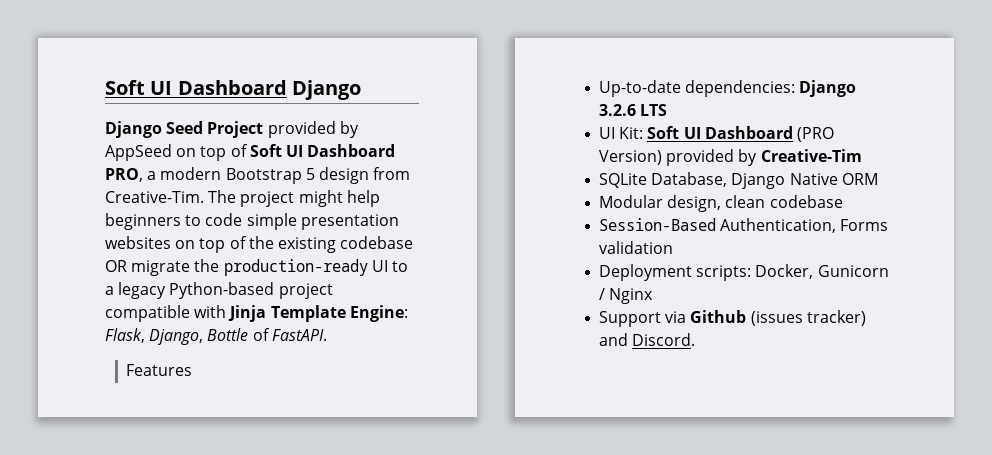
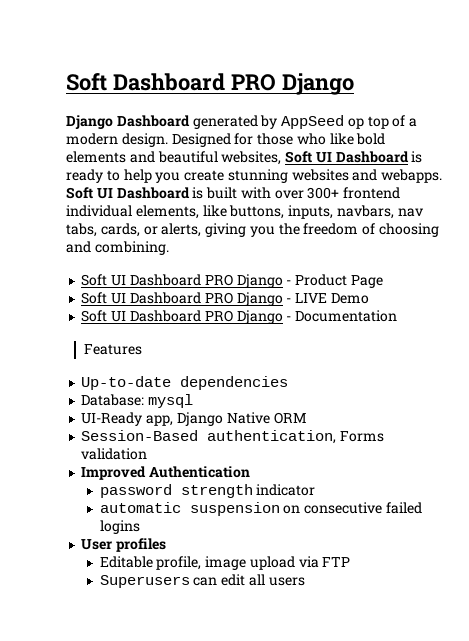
- Soft UI Dashboard Django
- Django Seed Project provided by AppSeed on top of Soft UI Dashboard PRO, a modern Bootstrap 5 design from Creative-Tim. The project might help beginners to code simple presentation websites on top of the existing codebase OR migrate the production-ready UI to a legacy Python-based project compatible with Jinja Template Engine: Flask, Django, Bottle of FastAPI.
+ Soft Dashboard PRO Django
+ Django Dashboard generated by AppSeed op top of a modern design. Designed for those who like bold elements and beautiful websites, Soft UI Dashboard is ready to help you create stunning websites and webapps. Soft UI Dashboard is built with over 300+ frontend individual elements, like buttons, inputs, navbars, nav tabs, cards, or alerts, giving you the freedom of choosing and combining.
+ Soft UI Dashboard PRO Django - Product Page
+ Soft UI Dashboard PRO Django - LIVE Demo
+ Soft UI Dashboard PRO Django - Documentation
  Features
- Up-to-date dependencies: Django 3.2.6 LTS
- UI Kit: Soft UI Dashboard (PRO Version) provided by Creative-Tim
- SQLite Database, Django Native ORM
+ Up-to-date dependencies
+ Database: mysql
+ UI-Ready app, Django Native ORM
- Modular design, clean codebase
- Session-Based Authentication, Forms validation
+ Session-Based authentication, Forms validation
- Deployment scripts: Docker, Gunicorn / Nginx
- Support via Github (issues tracker) and Discord.
+ Improved Authentication
+ password strength indicator
+ automatic suspension on consecutive failed logins
+ User profiles
+ Editable profile, image upload via FTP
+ Superusers can edit all users

